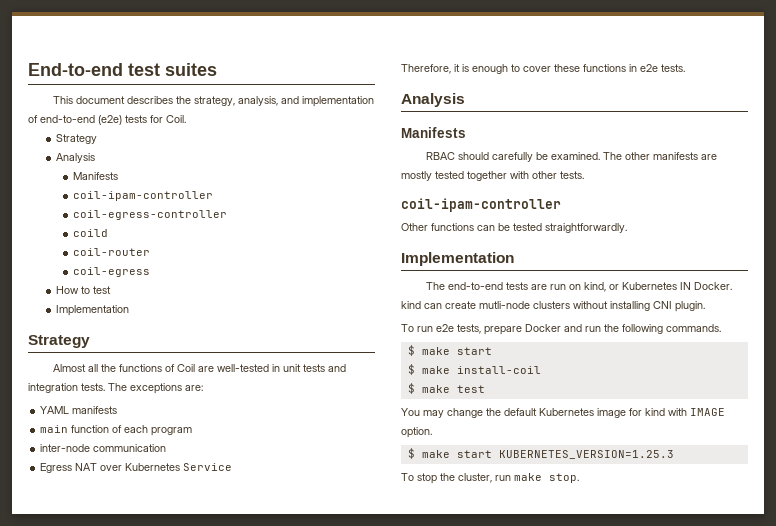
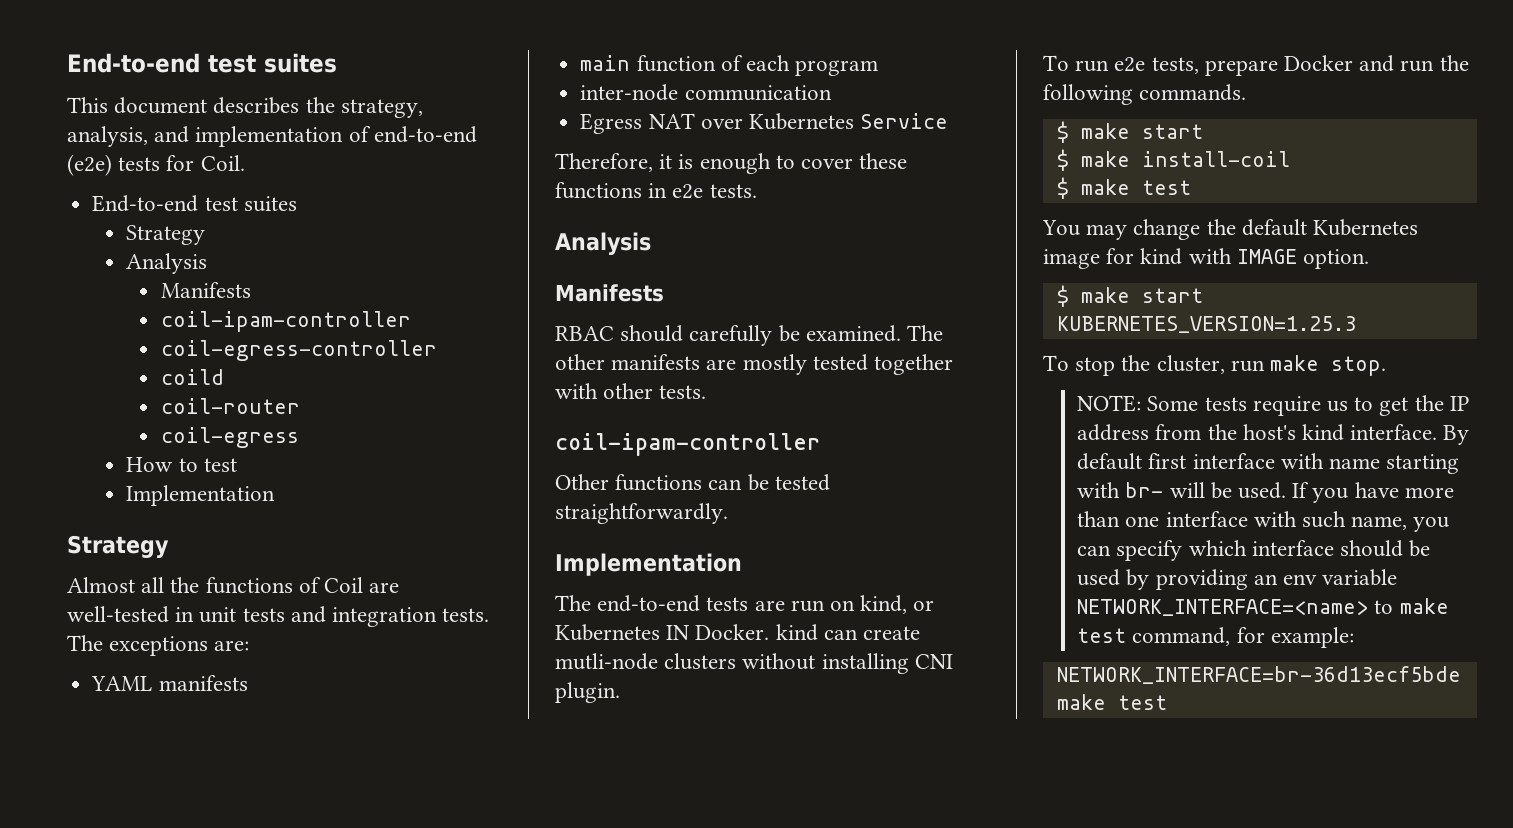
  This document describes the strategy, analysis, and implementation of end-to-end (e2e) tests for Coil.
+ End-to-end test suites
+ NOTE: Some tests require us to get the IP address from the host's kind interface. By default first interface with name starting with br- will be used. If you have more than one interface with such name, you can specify which interface should be used by providing an env variable NETWORK_INTERFACE=<name> to make test command, for example:
+ NETWORK_INTERFACE=br-36d13ecf5bde make test

